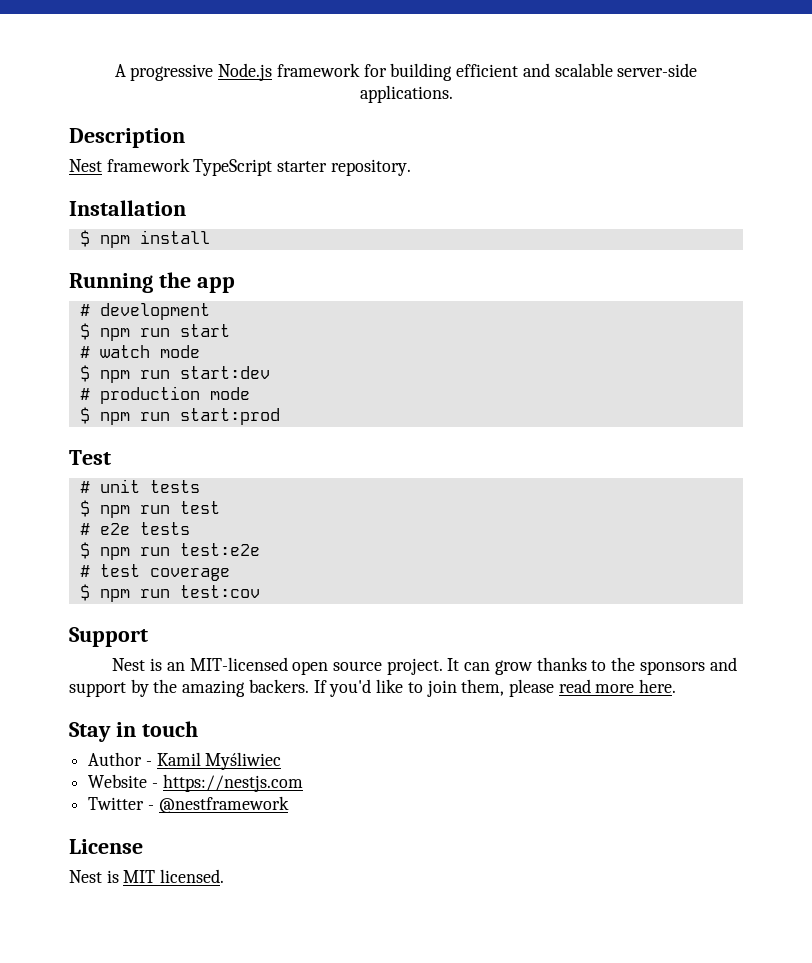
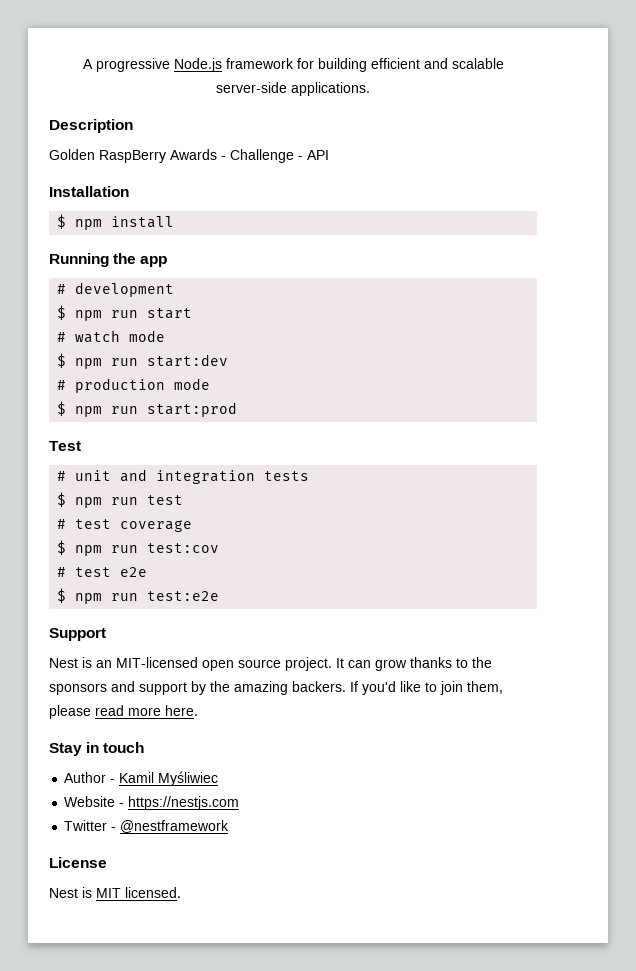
- Nest framework TypeScript starter repository.
+ Golden RaspBerry Awards - Challenge - API
- # unit tests
+ # unit and integration tests
- # e2e tests
- $ npm run test:e2e
+ # test e2e
+ $ npm run test:e2e

